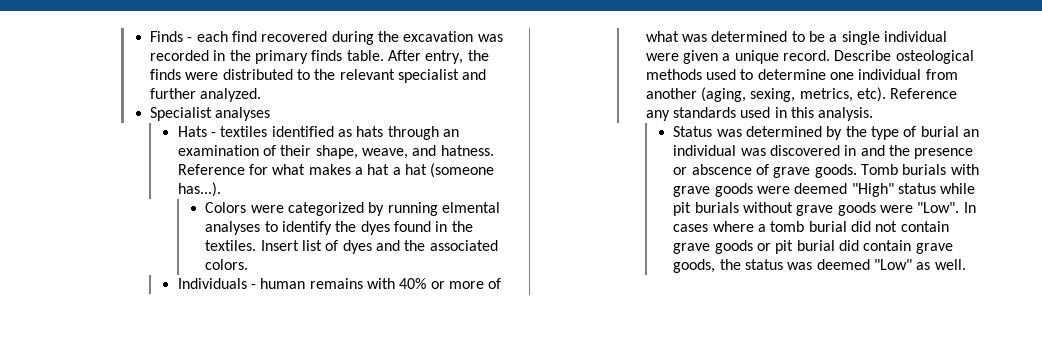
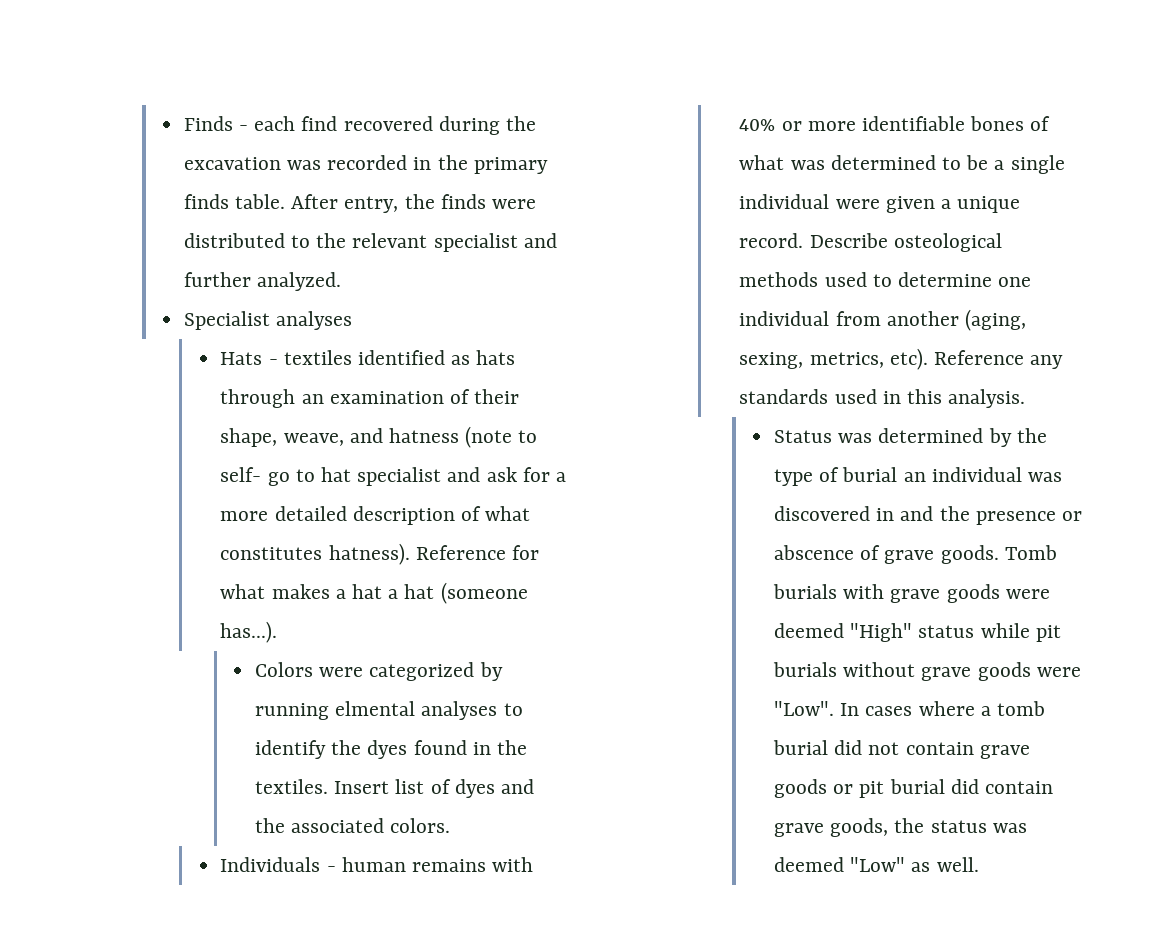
- Hats - textiles identified as hats through an examination of their shape, weave, and hatness.
+ Hats - textiles identified as hats through an examination of their shape, weave, and hatness (note to self- go to hat specialist and ask for a more detailed description of what constitutes hatness).
- Individuals - human remains with 40% or more of what was determined to be a single individual were given a unique record.
+ Individuals - human remains with 40% or more identifiable bones of what was determined to be a single individual were given a unique record.

